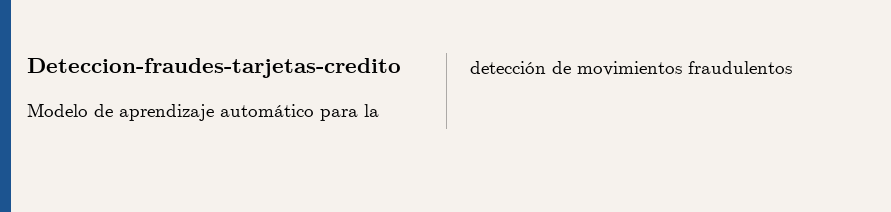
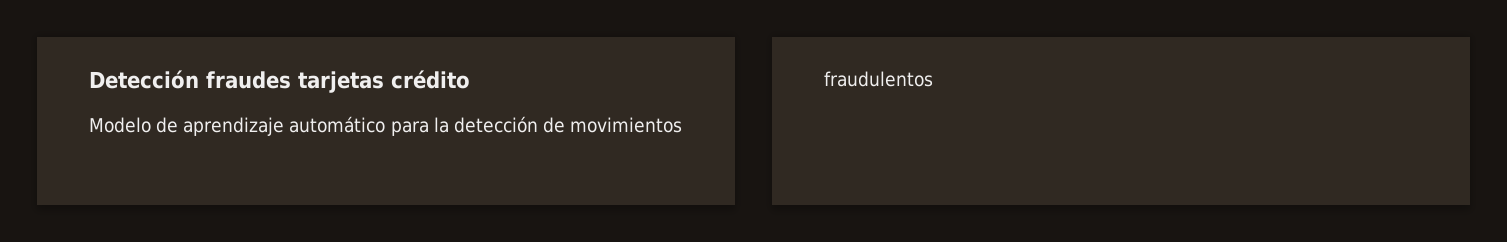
- Deteccion-fraudes-tarjetas-credito
+ Detección fraudes tarjetas crédito

